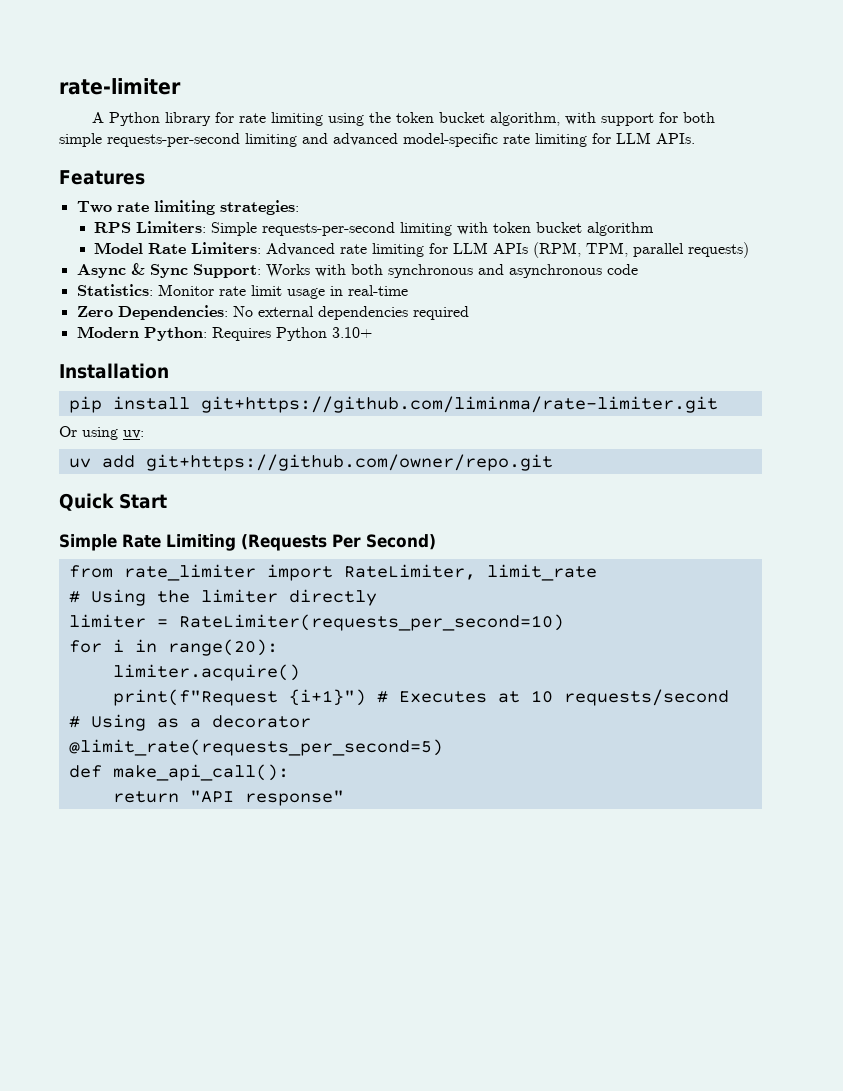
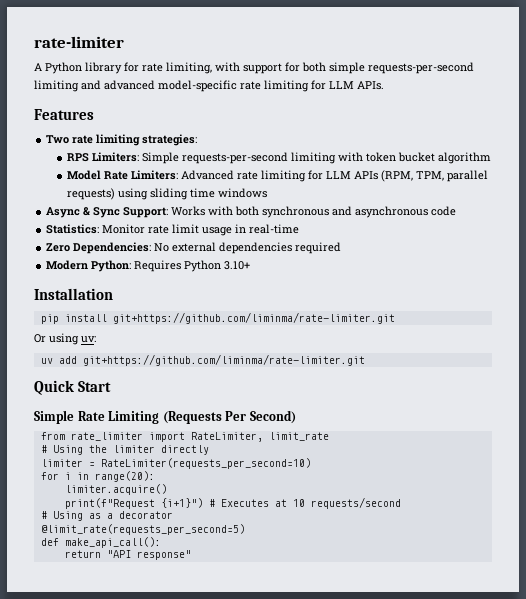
- A Python library for rate limiting using the token bucket algorithm, with support for both simple requests-per-second limiting and advanced model-specific rate limiting for LLM APIs.
+ A Python library for rate limiting, with support for both simple requests-per-second limiting and advanced model-specific rate limiting for LLM APIs.
- Model Rate Limiters: Advanced rate limiting for LLM APIs (RPM, TPM, parallel requests)
+ Model Rate Limiters: Advanced rate limiting for LLM APIs (RPM, TPM, parallel requests) using sliding time windows
- uv add git+https://github.com/owner/repo.git
+ uv add git+https://github.com/liminma/rate-limiter.git

